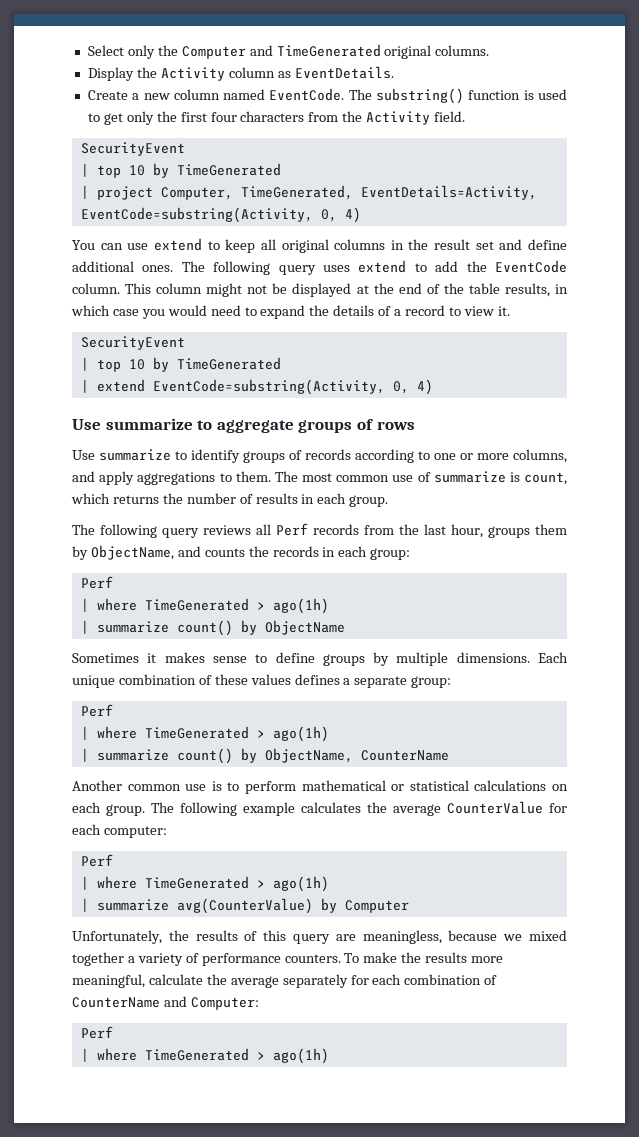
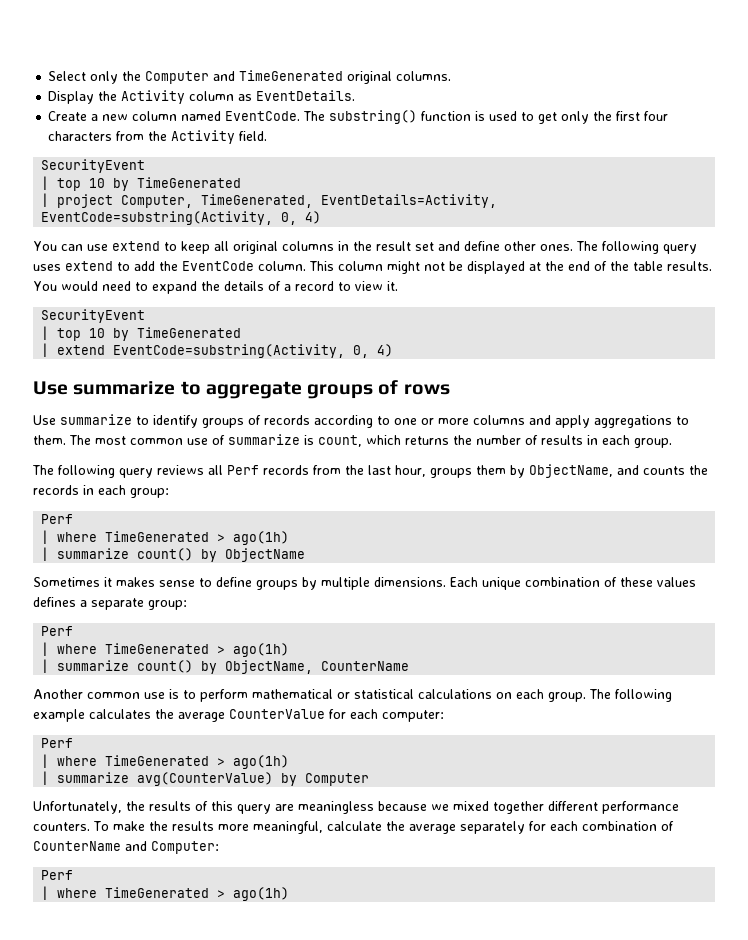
- You can use extend to keep all original columns in the result set and define additional ones.
+ You can use extend to keep all original columns in the result set and define other ones.
- This column might not be displayed at the end of the table results, in which case you would need to expand the details of a record to view it.
+ This column might not be displayed at the end of the table results. You would need to expand the details of a record to view it.
- Use summarize to identify groups of records according to one or more columns, and apply aggregations to them.
+ Use summarize to identify groups of records according to one or more columns and apply aggregations to them.
- Unfortunately, the results of this query are meaningless, because we mixed together a variety of performance counters.
+ Unfortunately, the results of this query are meaningless because we mixed together different performance counters.

